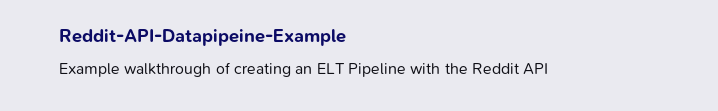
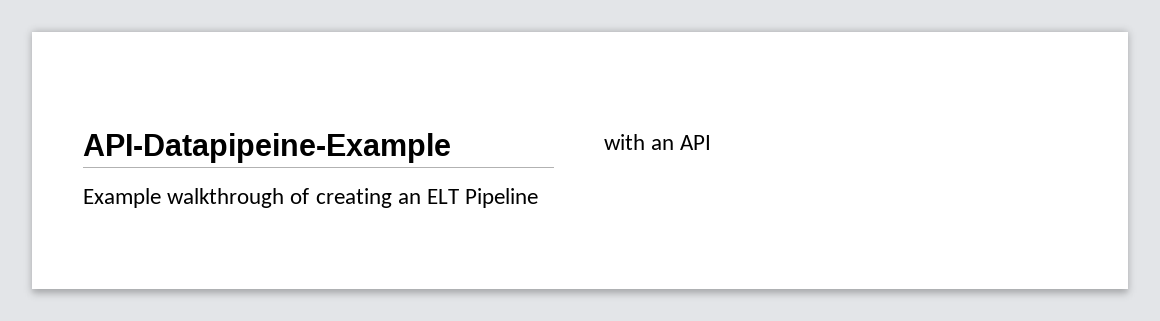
- Reddit-API-Datapipeine-Example
+ API-Datapipeine-Example
- Example walkthrough of creating an ELT Pipeline with the Reddit API
+ Example walkthrough of creating an ELT Pipeline with an API

